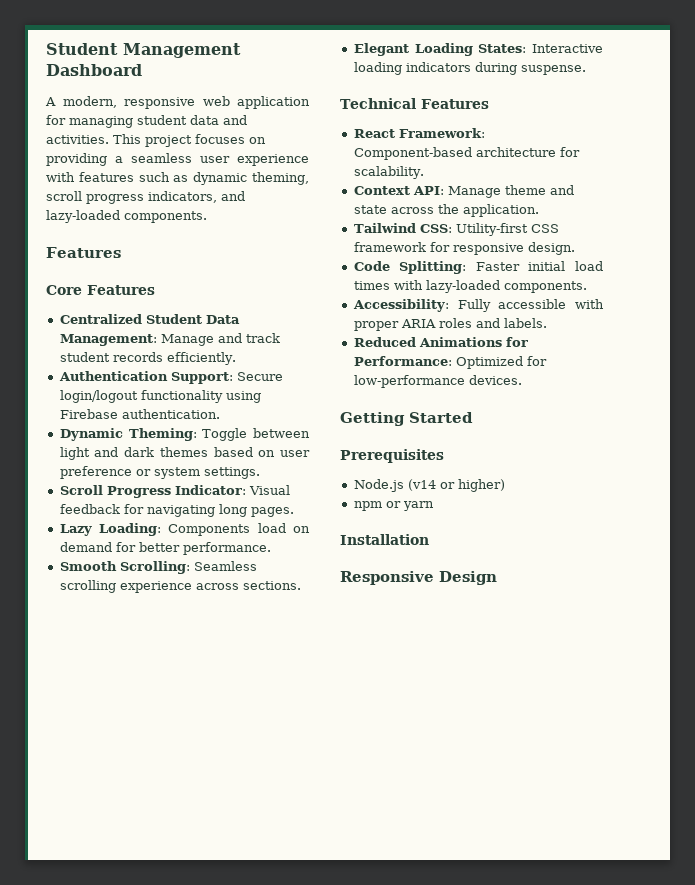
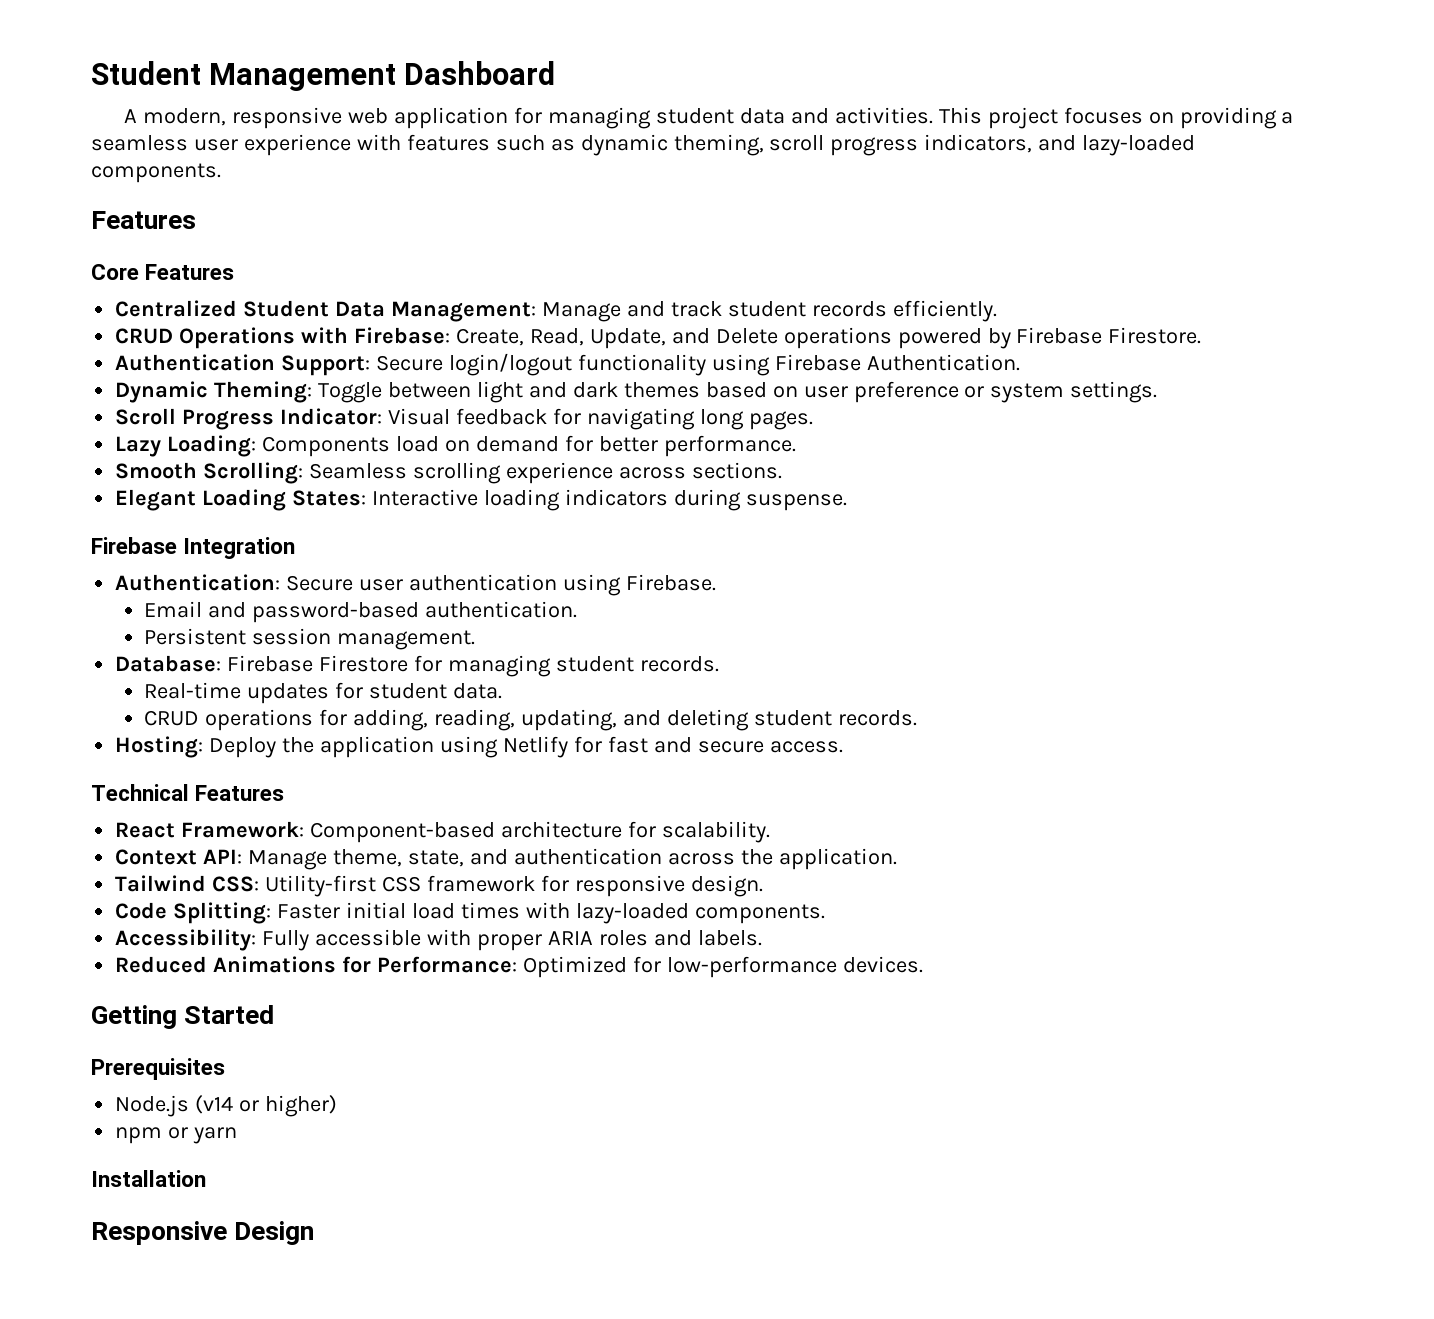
+ CRUD Operations with Firebase: Create, Read, Update, and Delete operations powered by Firebase Firestore.
- Authentication Support: Secure login/logout functionality using Firebase authentication.
+ Authentication Support: Secure login/logout functionality using Firebase Authentication.
+ Firebase Integration
+ Authentication: Secure user authentication using Firebase.
+ Email and password-based authentication.
+ Persistent session management.
+ Database: Firebase Firestore for managing student records.
+ Real-time updates for student data.
+ CRUD operations for adding, reading, updating, and deleting student records.
+ Hosting: Deploy the application using Netlify for fast and secure access.
- Context API: Manage theme and state across the application.
+ Context API: Manage theme, state, and authentication across the application.

